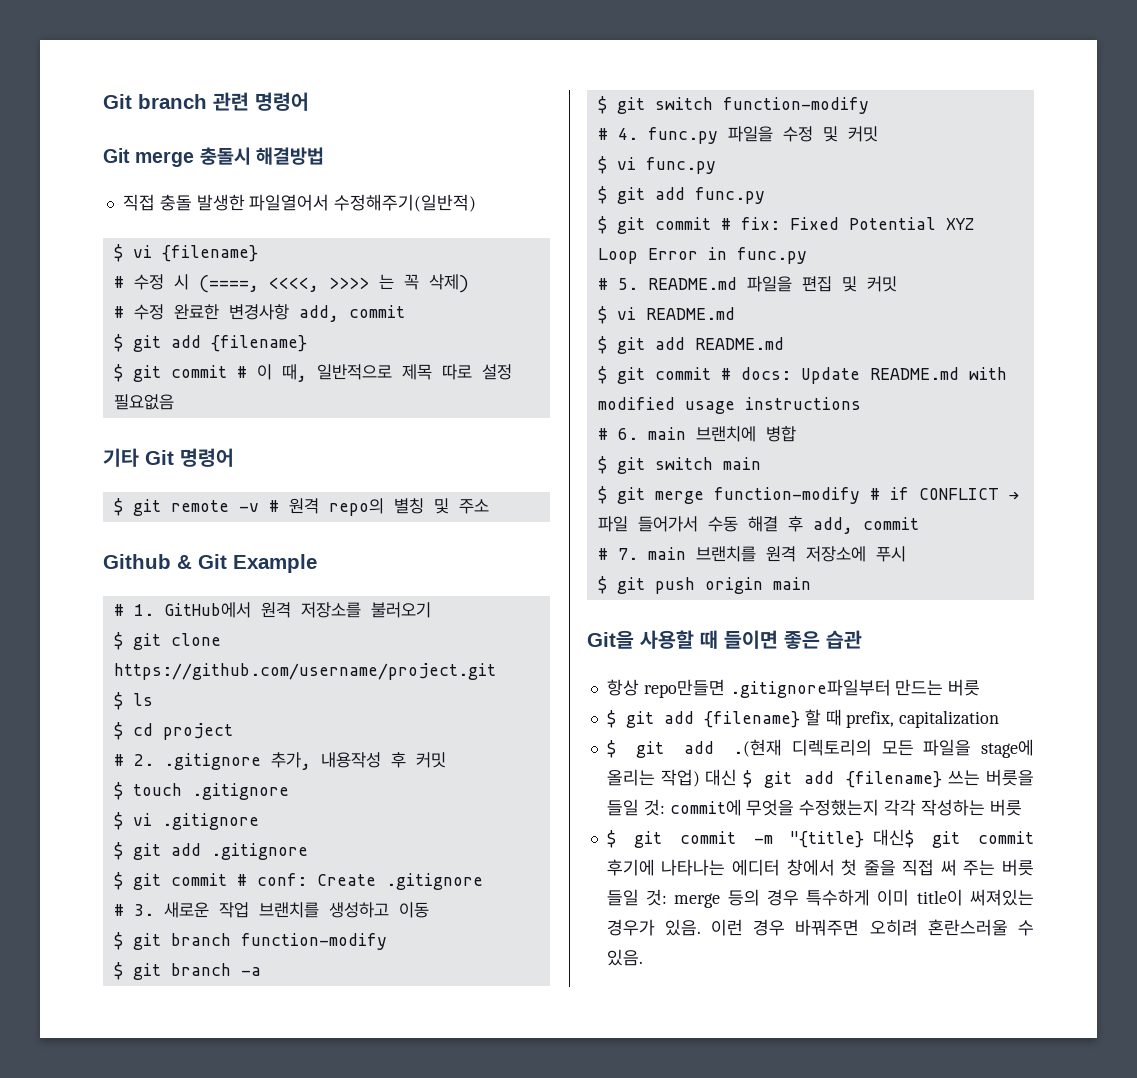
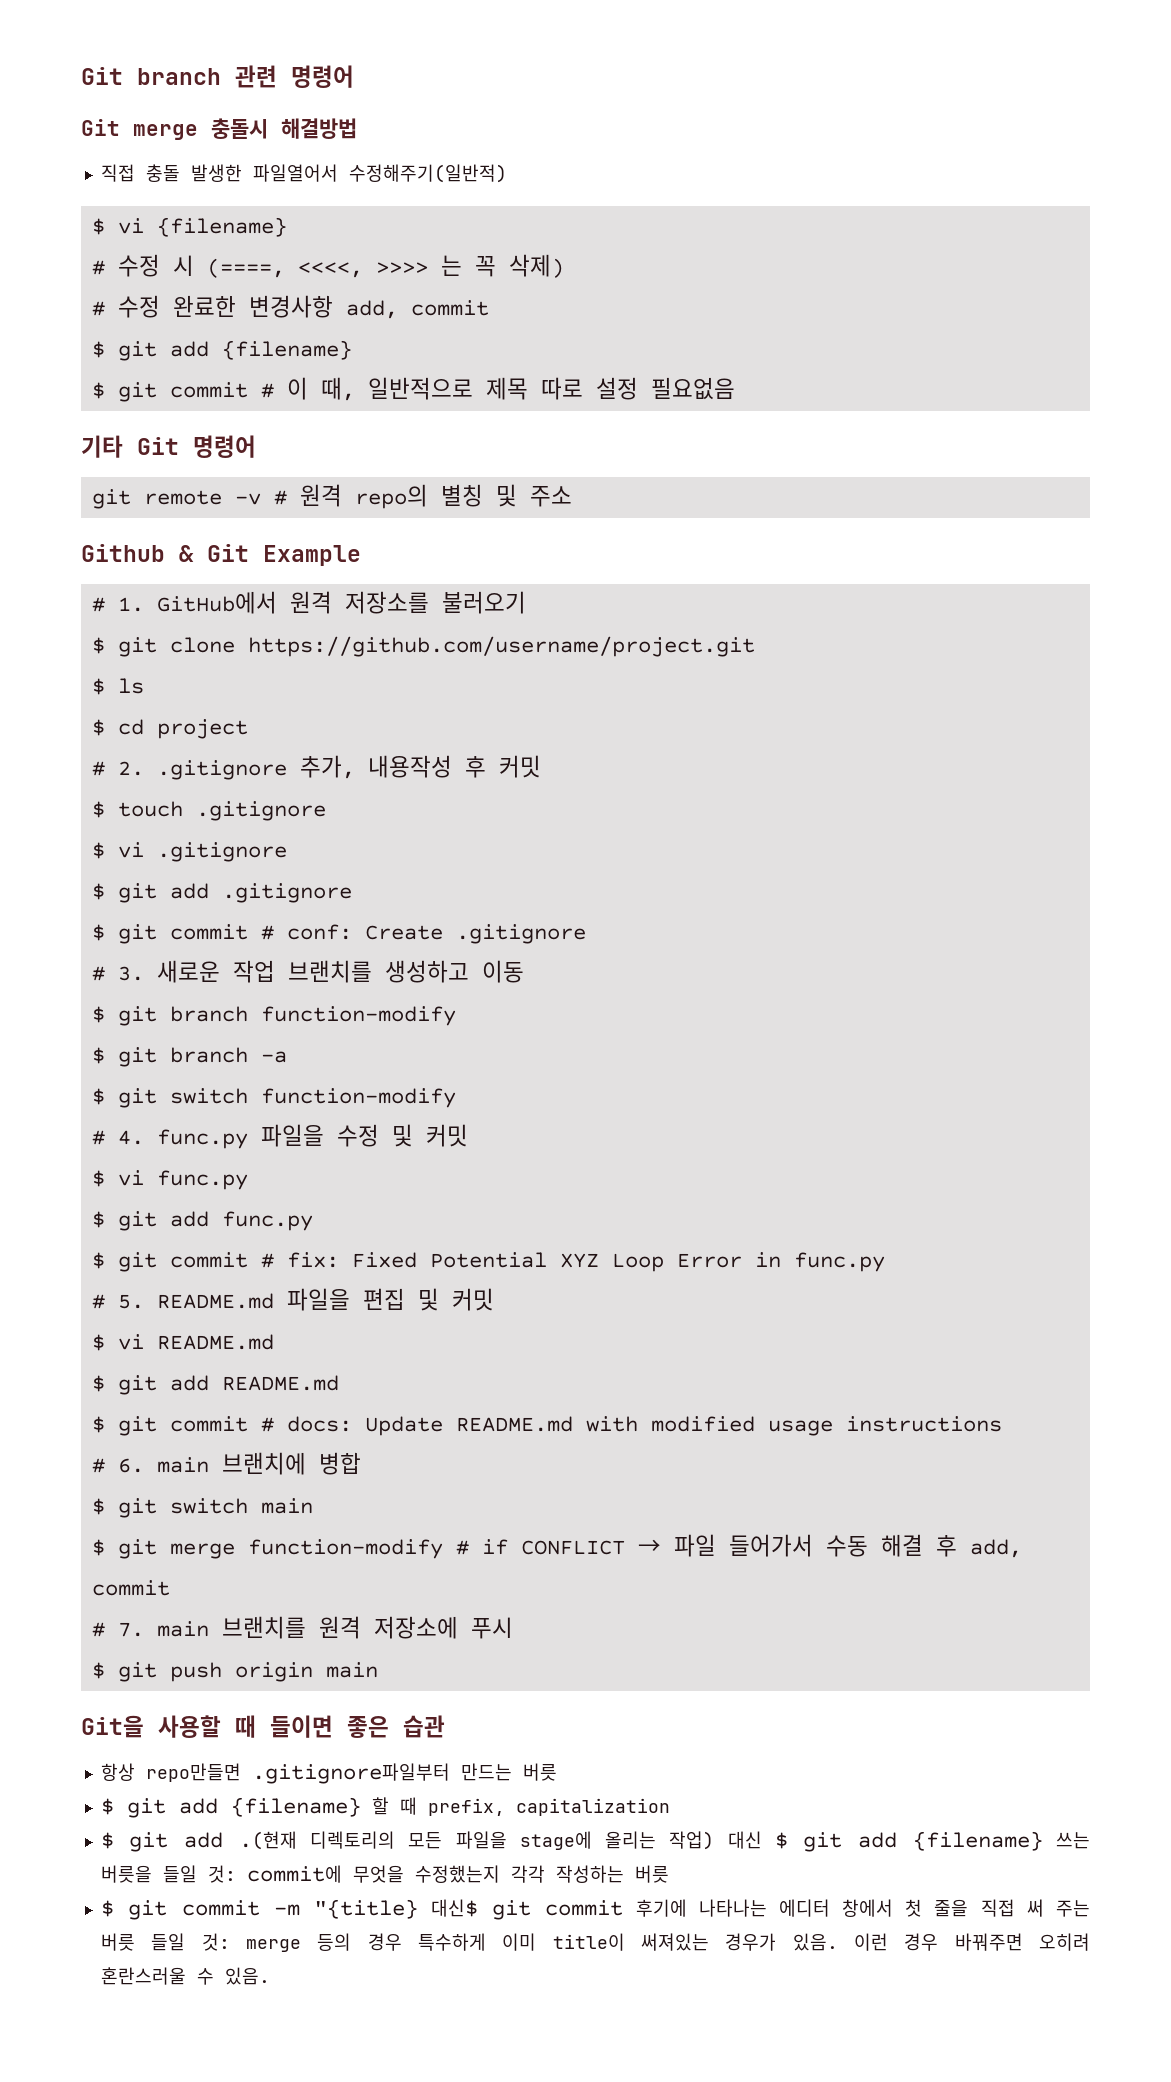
- $ git remote -v # 원격 repo의 별칭 및 주소
+ git remote -v # 원격 repo의 별칭 및 주소

